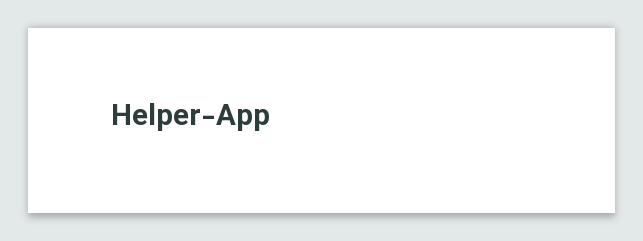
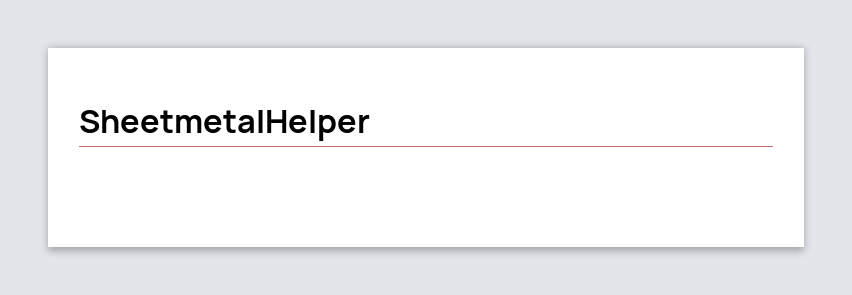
- Helper-App
+ SheetmetalHelper

